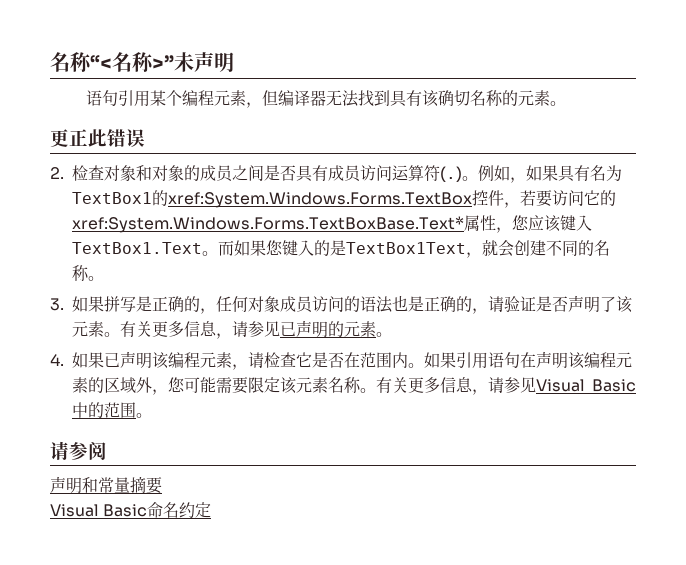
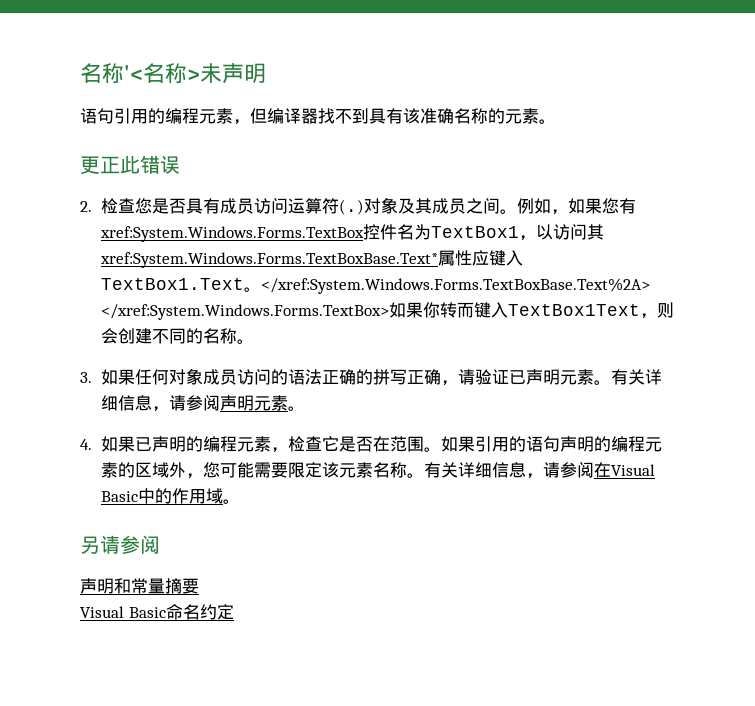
- 名称“<名称>”未声明
+ 名称'<名称>未声明
- 语句引用某个编程元素，但编译器无法找到具有该确切名称的元素。
+ 语句引用的编程元素，但编译器找不到具有该准确名称的元素。
- 2.检查对象和对象的成员之间是否具有成员访问运算符(.)
+ 2.检查您是否具有成员访问运算符(.)
- 。例如，如果具有名为TextBox1的xref:System.Windows.Forms.TextBox控件，若要访问它的xref:System.Windows.Forms.TextBoxBase.Text*属性，您应该键入TextBox1.Text。而如果您键入的是TextBox1Text，就会创建不同的名称。
+ 对象及其成员之间。例如，如果您有xref:System.Windows.Forms.TextBox控件名为TextBox1，以访问其xref:System.Windows.Forms.TextBoxBase.Text*属性应键入TextBox1.Text。</xref:System.Windows.Forms.TextBoxBase.Text%2A> </xref:System.Windows.Forms.TextBox>如果你转而键入TextBox1Text，则会创建不同的名称。
- 3.如果拼写是正确的，任何对象成员访问的语法也是正确的，请验证是否声明了该元素。
+ 3.如果任何对象成员访问的语法正确的拼写正确，请验证已声明元素。
- 有关更多信息，请参见已声明的元素。
+ 有关详细信息，请参阅声明元素。
- 4.如果已声明该编程元素，请检查它是否在范围内。
+ 4.如果已声明的编程元素，检查它是否在范围。
- 如果引用语句在声明该编程元素的区域外，您可能需要限定该元素名称。
+ 如果引用的语句声明的编程元素的区域外，您可能需要限定该元素名称。
- 有关更多信息，请参见Visual Basic中的范围。
- 请参阅
+ 有关详细信息，请参阅在Visual Basic中的作用域。
+ 另请参阅

